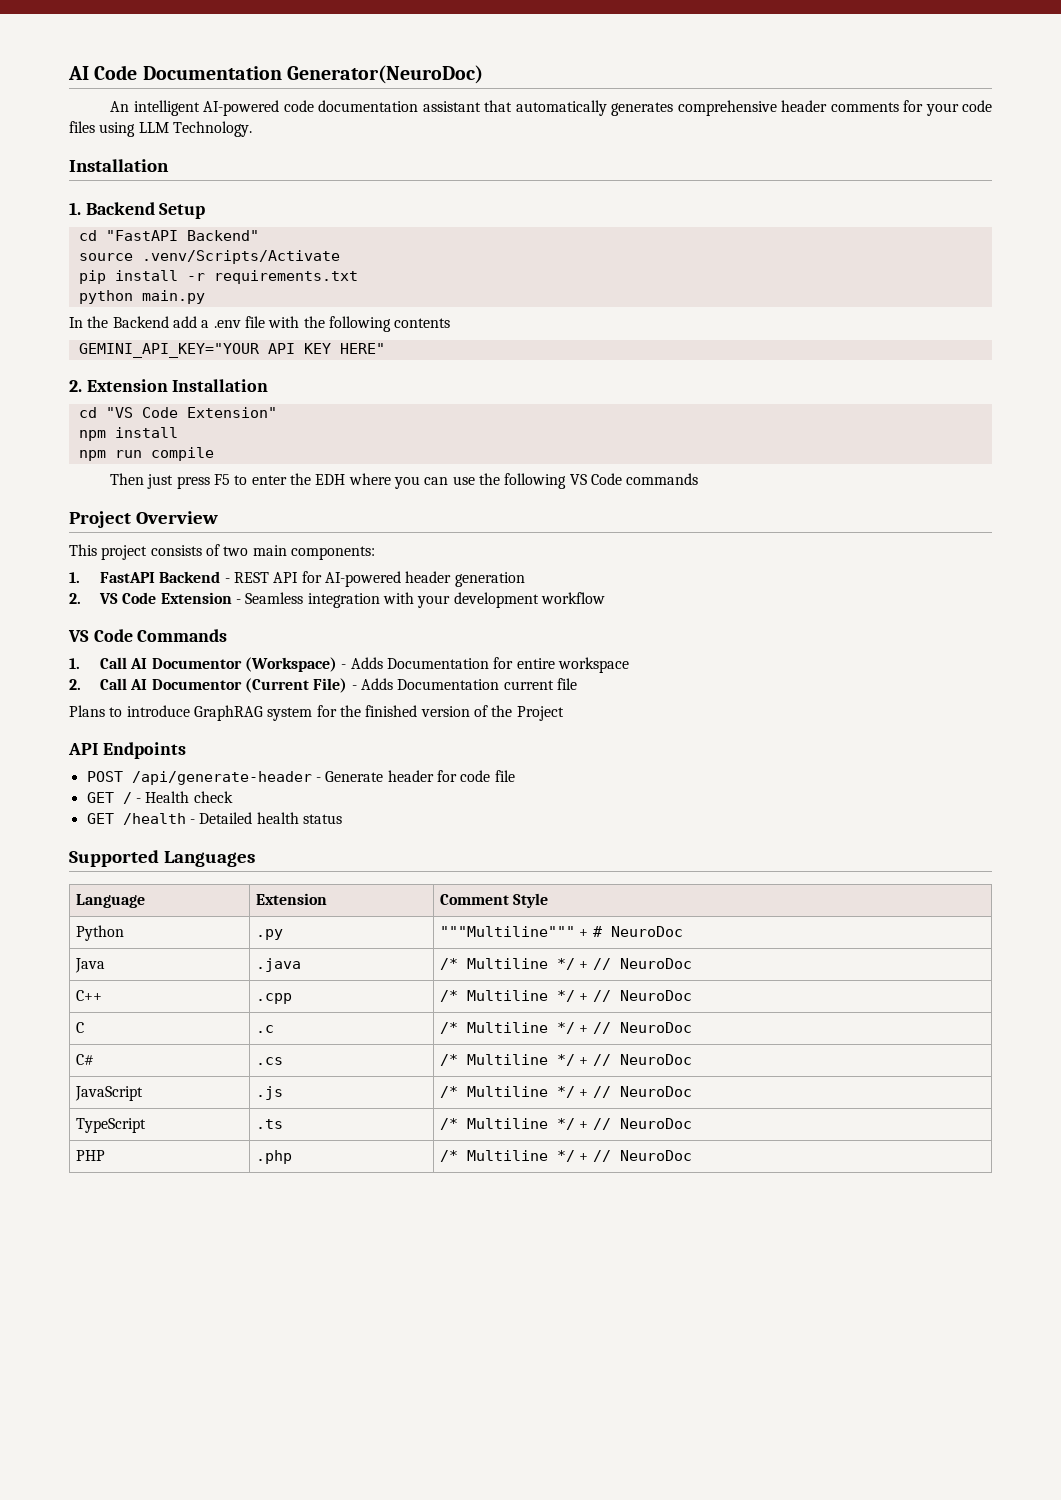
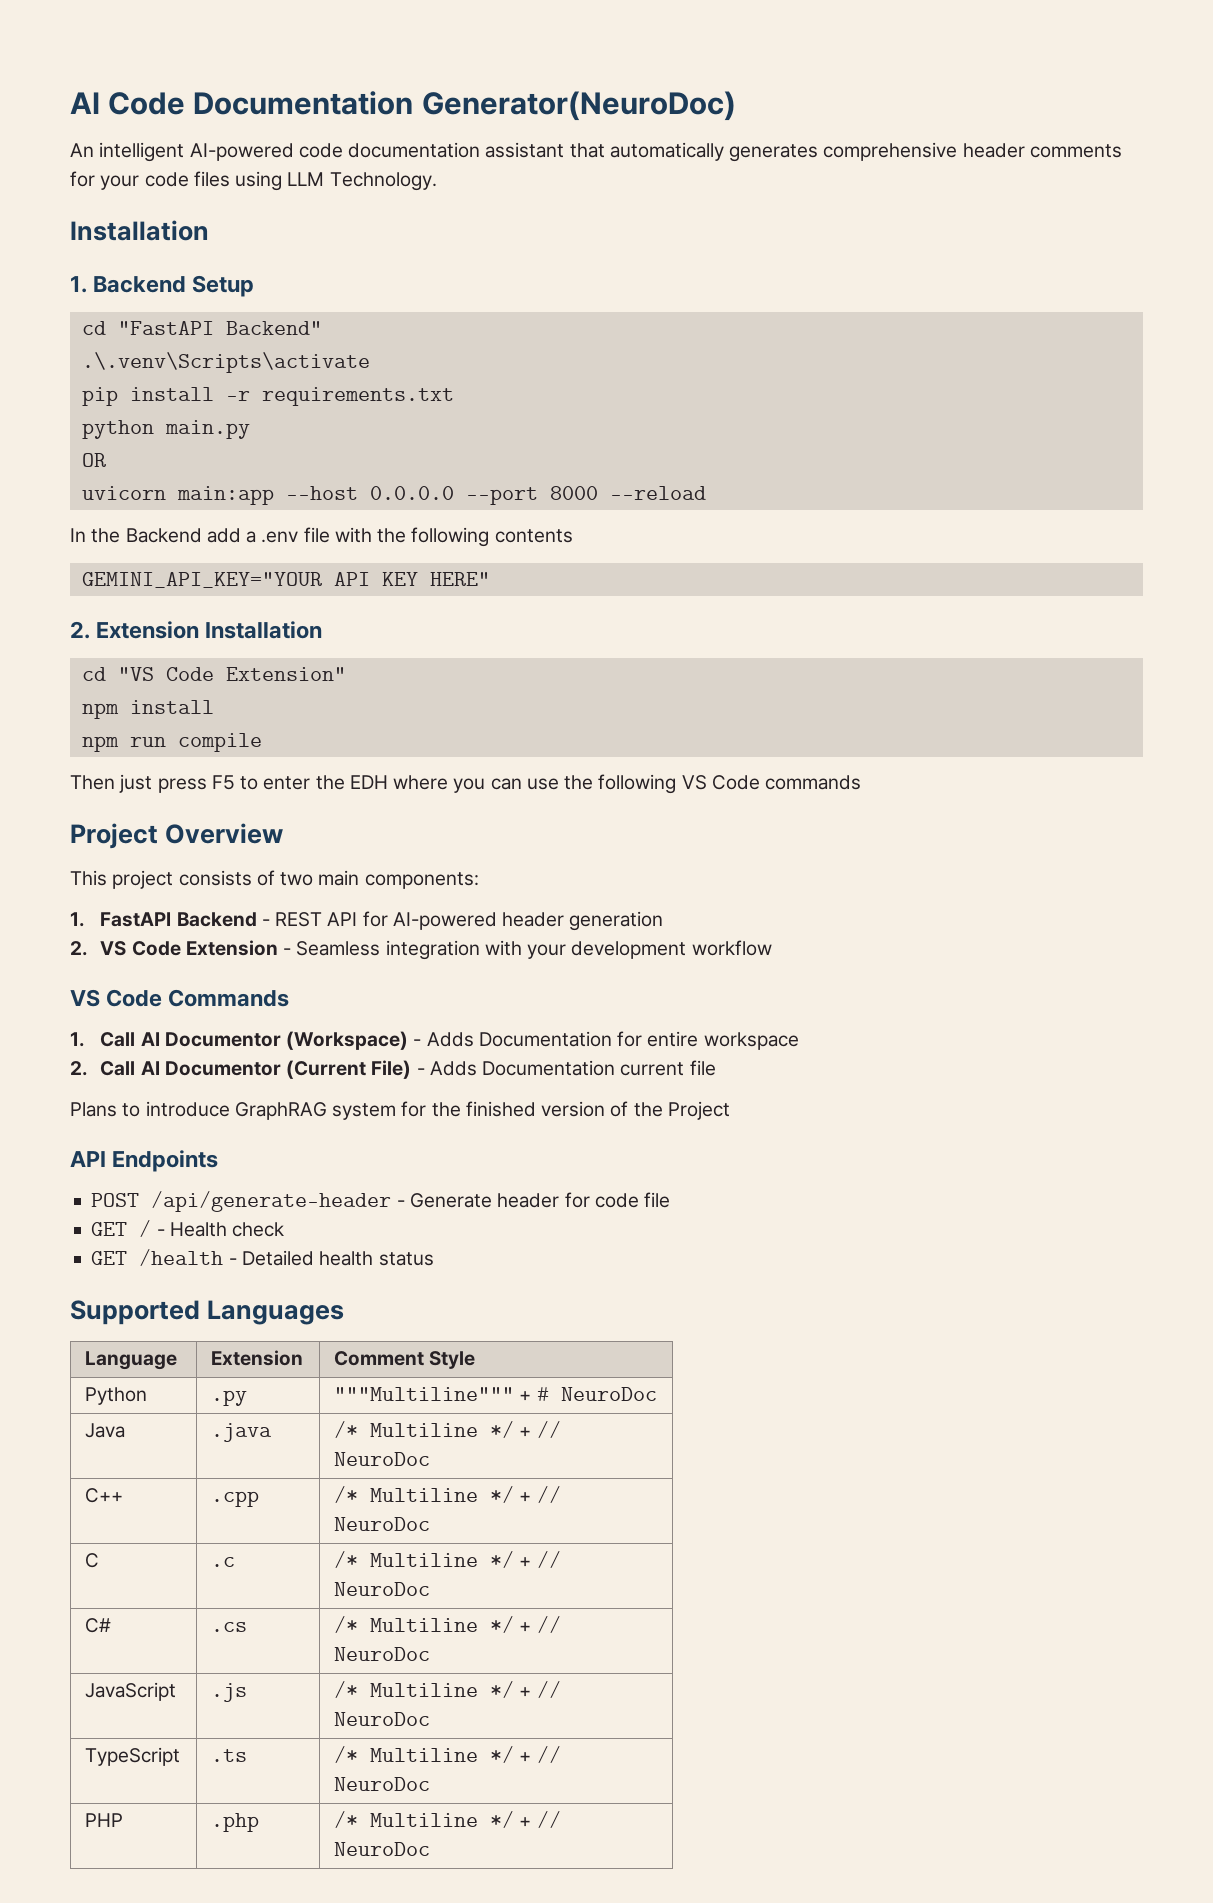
- source .venv/Scripts/Activate
+ .\.venv\Scripts\activate
+ OR
+ uvicorn main:app --host 0.0.0.0 --port 8000 --reload

